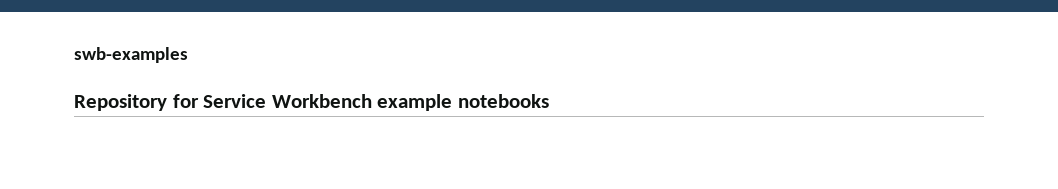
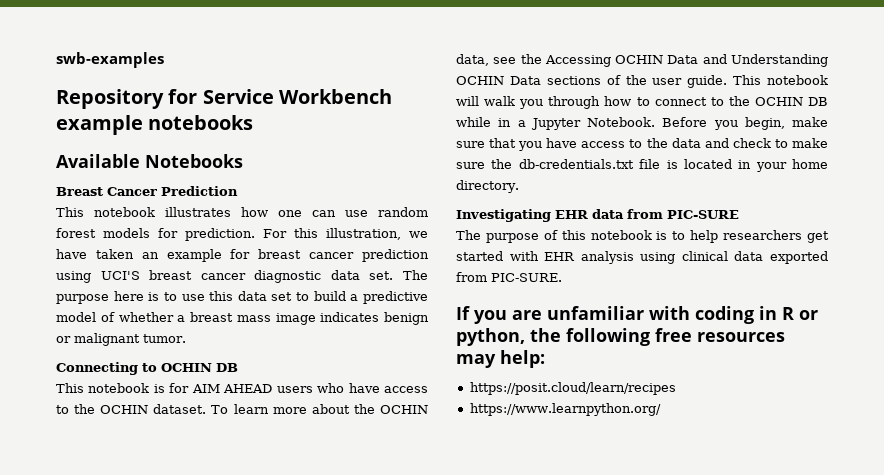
+ Available Notebooks
+ Breast Cancer Prediction
+ This notebook illustrates how one can use random forest models for prediction. For this illustration, we have taken an example for breast cancer prediction using UCI'S breast cancer diagnostic data set. The purpose here is to use this data set to build a predictive model of whether a breast mass image indicates benign or malignant tumor.
+ Connecting to OCHIN DB
+ This notebook is for AIM AHEAD users who have access to the OCHIN dataset. To learn more about the OCHIN data, see the Accessing OCHIN Data and Understanding OCHIN Data sections of the user guide. This notebook will walk you through how to connect to the OCHIN DB while in a Jupyter Notebook. Before you begin, make sure that you have access to the data and check to make sure the db-credentials.txt file is located in your home directory.
+ Investigating EHR data from PIC-SURE
+ The purpose of this notebook is to help researchers get started with EHR analysis using clinical data exported from PIC-SURE.
+ If you are unfamiliar with coding in R or python, the following free resources may help:
+ https://posit.cloud/learn/recipes
+ https://www.learnpython.org/

